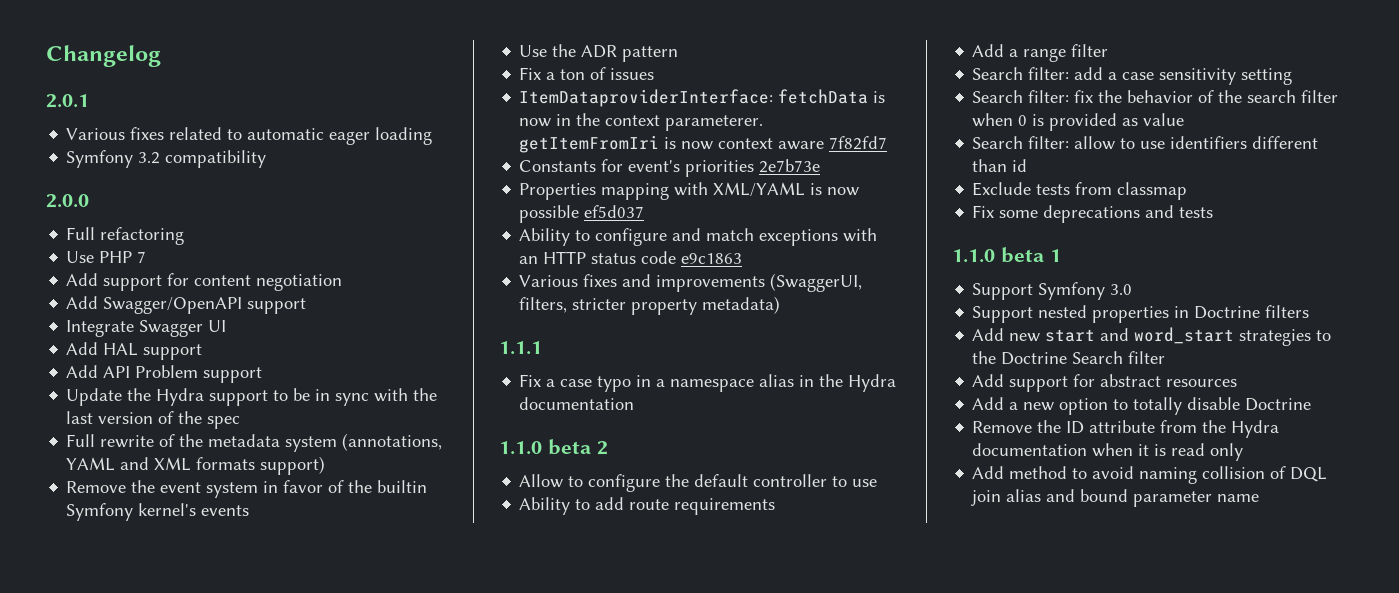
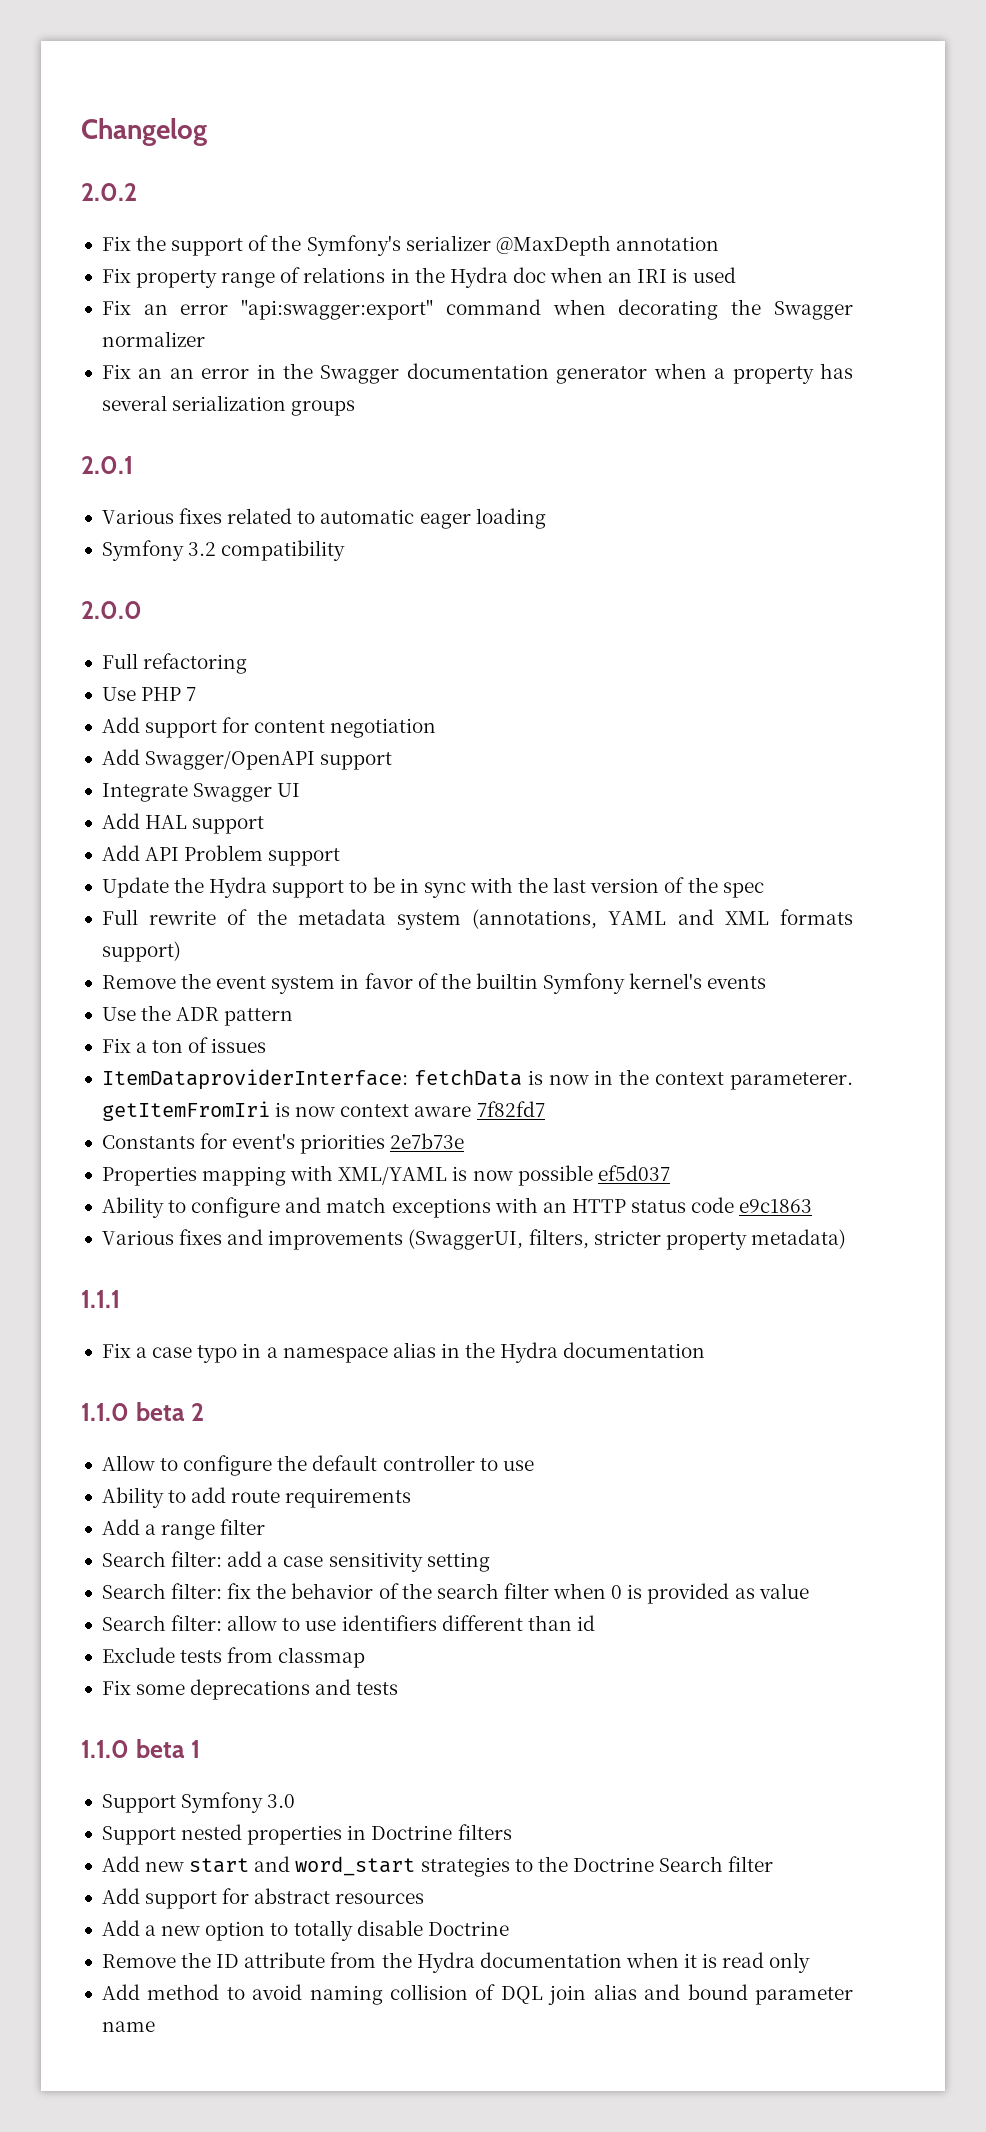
+ 2.0.2
+ Fix the support of the Symfony's serializer @MaxDepth annotation
+ Fix property range of relations in the Hydra doc when an IRI is used
+ Fix an error "api:swagger:export" command when decorating the Swagger normalizer
+ Fix an an error in the Swagger documentation generator when a property has several serialization groups

